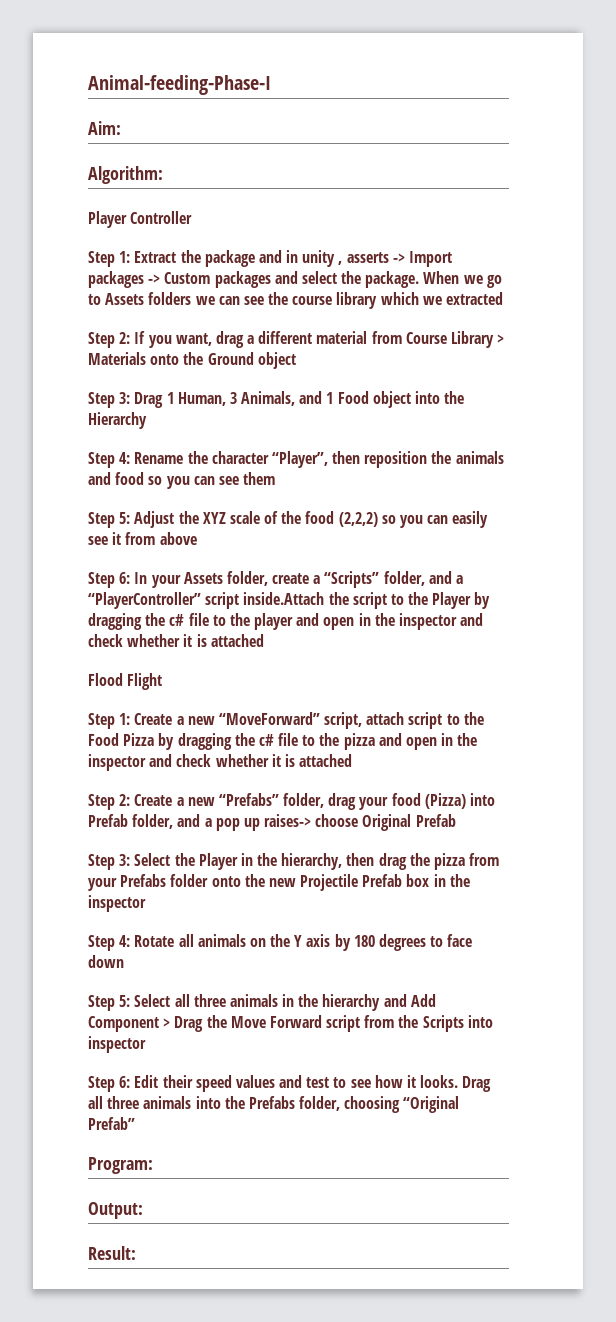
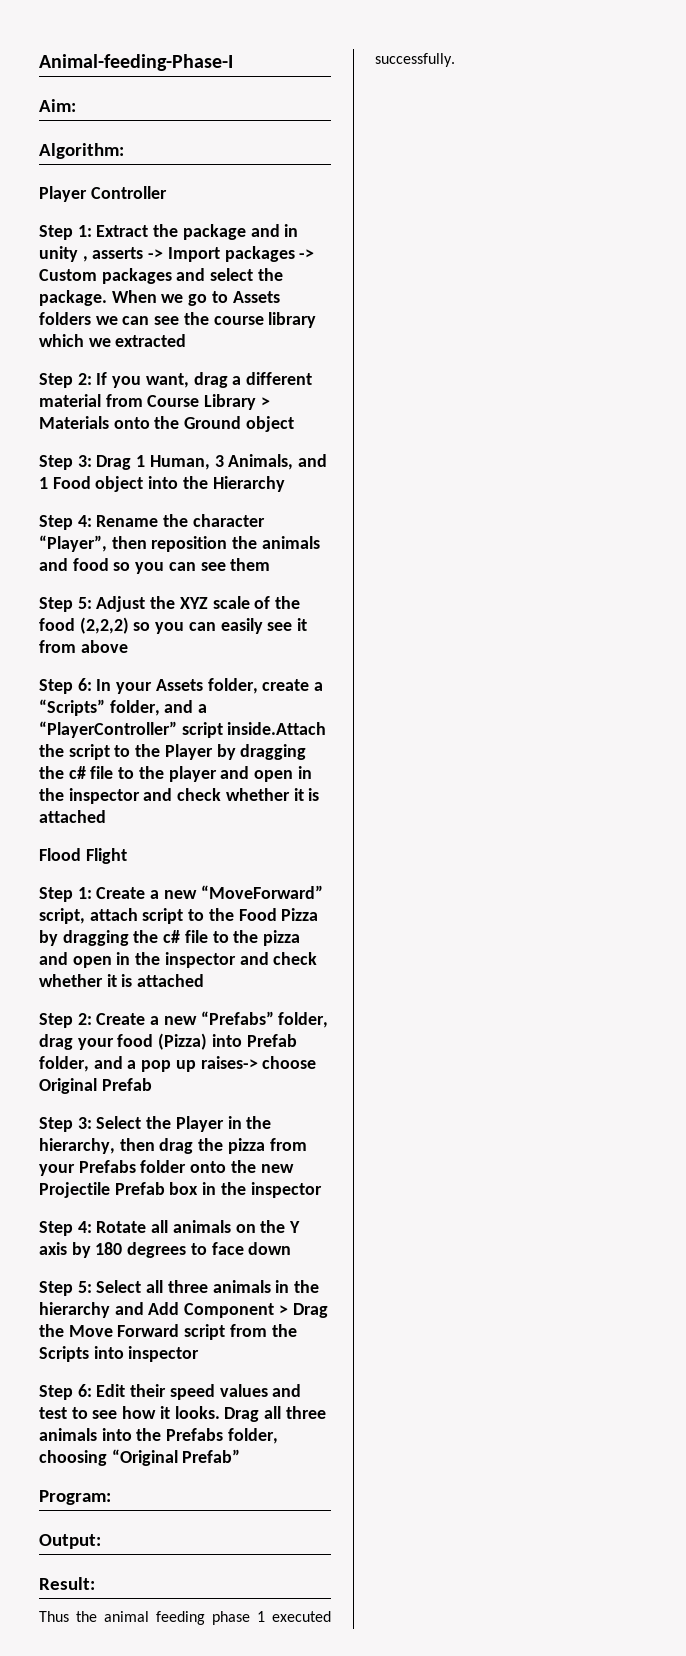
+ Thus the animal feeding phase 1 executed successfully.

